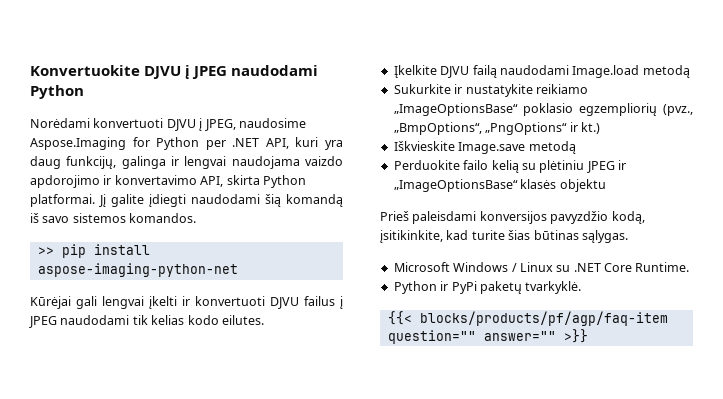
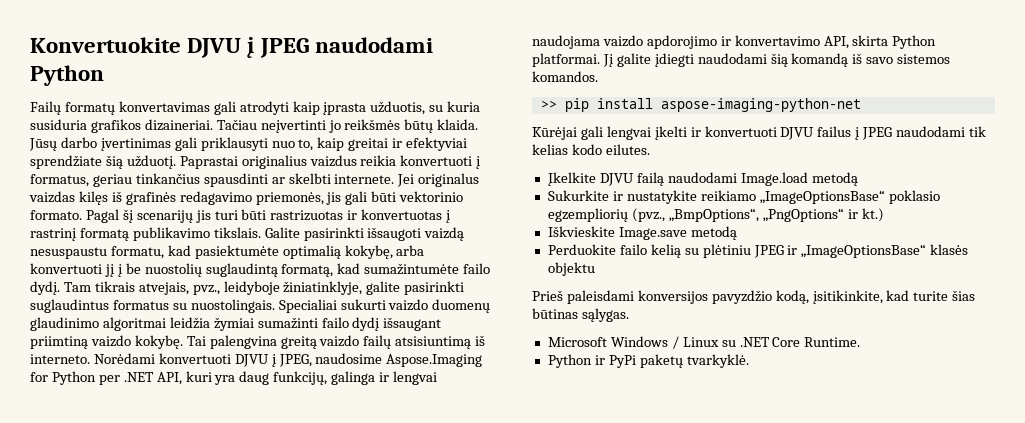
+ Failų formatų konvertavimas gali atrodyti kaip įprasta užduotis, su kuria susiduria grafikos dizaineriai. Tačiau neįvertinti jo reikšmės būtų klaida. Jūsų darbo įvertinimas gali priklausyti nuo to, kaip greitai ir efektyviai sprendžiate šią užduotį. Paprastai originalius vaizdus reikia konvertuoti į formatus, geriau tinkančius spausdinti ar skelbti internete. Jei originalus vaizdas kilęs iš grafinės redagavimo priemonės, jis gali būti vektorinio formato. Pagal šį scenarijų jis turi būti rastrizuotas ir konvertuotas į rastrinį formatą publikavimo tikslais. Galite pasirinkti išsaugoti vaizdą nesuspaustu formatu, kad pasiektumėte optimalią kokybę, arba konvertuoti jį į be nuostolių suglaudintą formatą, kad sumažintumėte failo dydį. Tam tikrais atvejais, pvz., leidyboje žiniatinklyje, galite pasirinkti suglaudintus formatus su nuostolingais. Specialiai sukurti vaizdo duomenų glaudinimo algoritmai leidžia žymiai sumažinti failo dydį išsaugant priimtiną vaizdo kokybę. Tai palengvina greitą vaizdo failų atsisiuntimą iš interneto.
- {{< blocks/products/pf/agp/faq-item question="" answer="" >}}

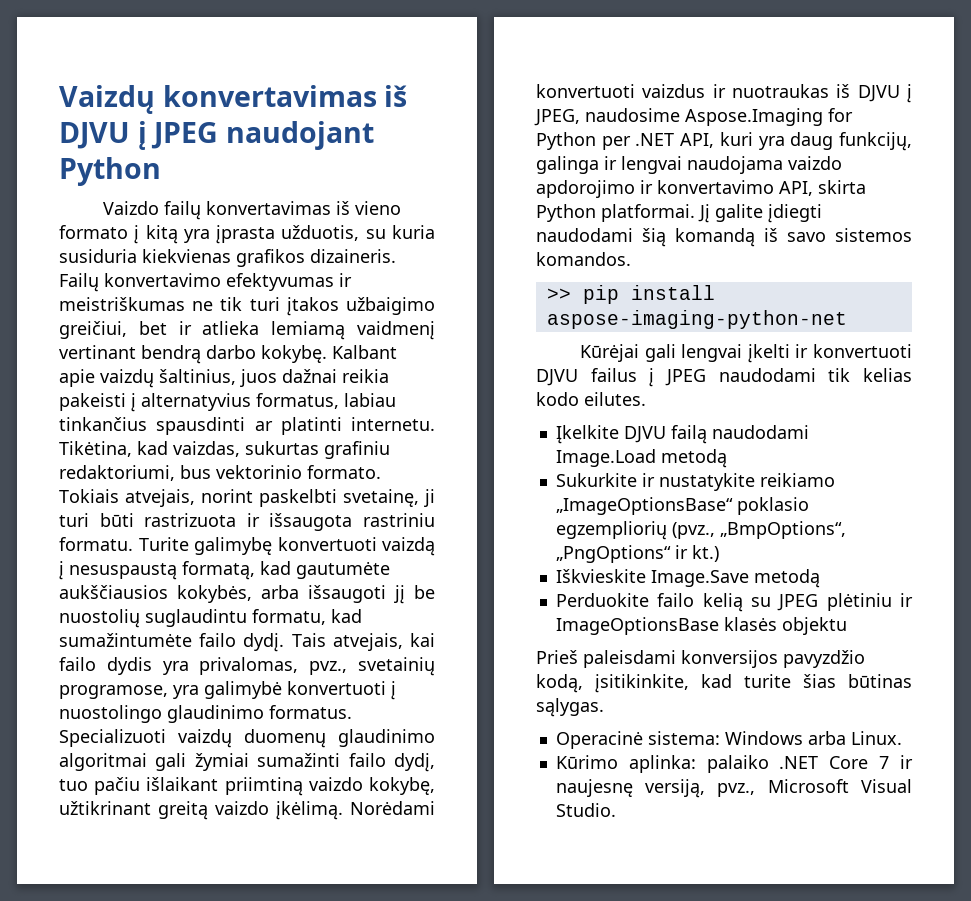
- Konvertuokite DJVU į JPEG naudodami Python
+ Vaizdų konvertavimas iš DJVU į JPEG naudojant Python
- Failų formatų konvertavimas gali atrodyti kaip įprasta užduotis, su kuria susiduria grafikos dizaineriai. Tačiau neįvertinti jo reikšmės būtų klaida. Jūsų darbo įvertinimas gali priklausyti nuo to, kaip greitai ir efektyviai sprendžiate šią užduotį. Paprastai originalius vaizdus reikia konvertuoti į formatus, geriau tinkančius spausdinti ar skelbti internete. Jei originalus vaizdas kilęs iš grafinės redagavimo priemonės, jis gali būti vektorinio formato. Pagal šį scenarijų jis turi būti rastrizuotas ir konvertuotas į rastrinį formatą publikavimo tikslais. Galite pasirinkti išsaugoti vaizdą nesuspaustu formatu, kad pasiektumėte optimalią kokybę, arba konvertuoti jį į be nuostolių suglaudintą formatą, kad sumažintumėte failo dydį. Tam tikrais atvejais, pvz., leidyboje žiniatinklyje, galite pasirinkti suglaudintus formatus su nuostolingais. Specialiai sukurti vaizdo duomenų glaudinimo algoritmai leidžia žymiai sumažinti failo dydį išsaugant priimtiną vaizdo kokybę. Tai palengvina greitą vaizdo failų atsisiuntimą iš interneto. Norėdami konvertuoti DJVU į JPEG, naudosime Aspose.Imaging for Python per .NET API, kuri yra daug funkcijų, galinga ir lengvai naudojama vaizdo apdorojimo ir konvertavimo API, skirta Python platformai.
+ Vaizdo failų konvertavimas iš vieno formato į kitą yra įprasta užduotis, su kuria susiduria kiekvienas grafikos dizaineris. Failų konvertavimo efektyvumas ir meistriškumas ne tik turi įtakos užbaigimo greičiui, bet ir atlieka lemiamą vaidmenį vertinant bendrą darbo kokybę. Kalbant apie vaizdų šaltinius, juos dažnai reikia pakeisti į alternatyvius formatus, labiau tinkančius spausdinti ar platinti internetu. Tikėtina, kad vaizdas, sukurtas grafiniu redaktoriumi, bus vektorinio formato. Tokiais atvejais, norint paskelbti svetainę, ji turi būti rastrizuota ir išsaugota rastriniu formatu. Turite galimybę konvertuoti vaizdą į nesuspaustą formatą, kad gautumėte aukščiausios kokybės, arba išsaugoti jį be nuostolių suglaudintu formatu, kad sumažintumėte failo dydį. Tais atvejais, kai failo dydis yra privalomas, pvz., svetainių programose, yra galimybė konvertuoti į nuostolingo glaudinimo formatus. Specializuoti vaizdų duomenų glaudinimo algoritmai gali žymiai sumažinti failo dydį, tuo pačiu išlaikant priimtiną vaizdo kokybę, užtikrinant greitą vaizdo įkėlimą. Norėdami konvertuoti vaizdus ir nuotraukas iš DJVU į JPEG, naudosime Aspose.Imaging for Python per .NET API, kuri yra daug funkcijų, galinga ir lengvai naudojama vaizdo apdorojimo ir konvertavimo API, skirta Python platformai.
- Įkelkite DJVU failą naudodami Image.load metodą
+ Įkelkite DJVU failą naudodami Image.Load metodą
- Iškvieskite Image.save metodą
+ Iškvieskite Image.Save metodą
- Perduokite failo kelią su plėtiniu JPEG ir „ImageOptionsBase“ klasės objektu
+ Perduokite failo kelią su JPEG plėtiniu ir ImageOptionsBase klasės objektu
- Microsoft Windows / Linux su .NET Core Runtime.
- Python ir PyPi paketų tvarkyklė.
+ Operacinė sistema: Windows arba Linux.
+ Kūrimo aplinka: palaiko .NET Core 7 ir naujesnę versiją, pvz., Microsoft Visual Studio.

